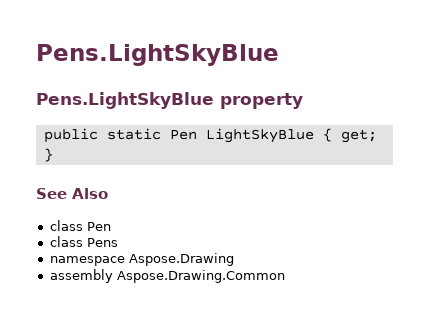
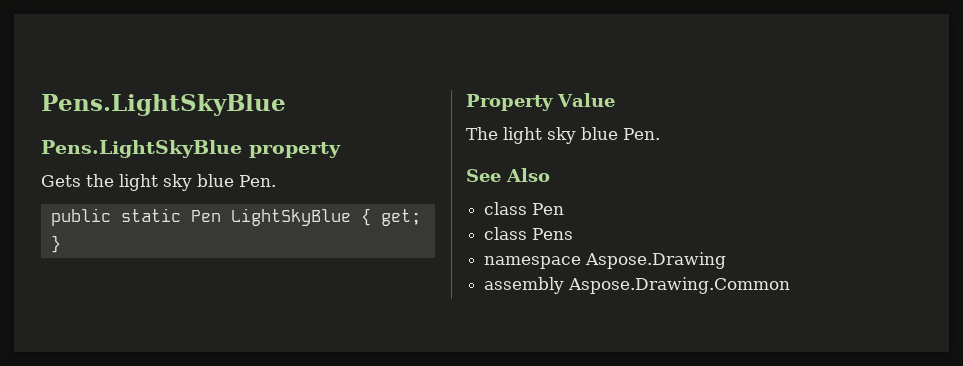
+ Gets the light sky blue Pen.
+ Property Value
+ The light sky blue Pen.

